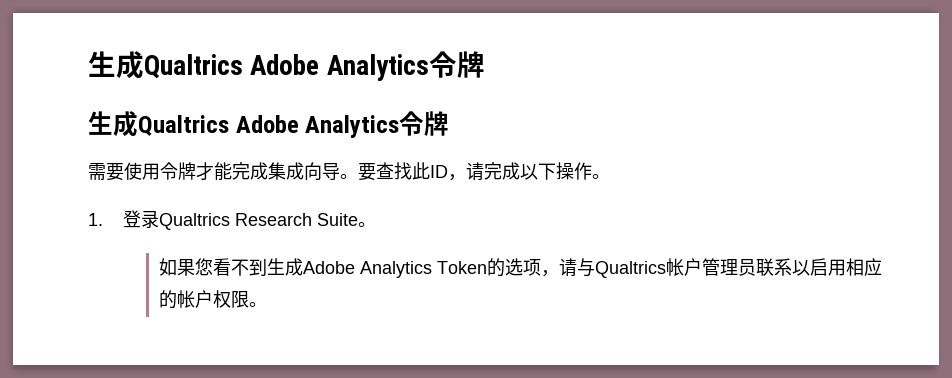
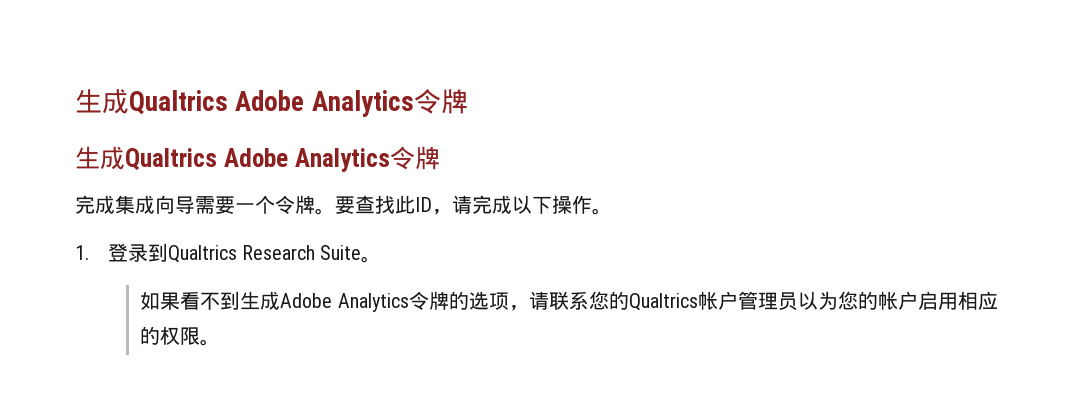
- 需要使用令牌才能完成集成向导。
+ 完成集成向导需要一个令牌。
- 1.登录Qualtrics Research Suite。
+ 1.登录到Qualtrics Research Suite。
- 如果您看不到生成Adobe Analytics Token的选项，请与Qualtrics帐户管理员联系以启用相应的帐户权限。
+ 如果看不到生成Adobe Analytics令牌的选项，请联系您的Qualtrics帐户管理员以为您的帐户启用相应的权限。

